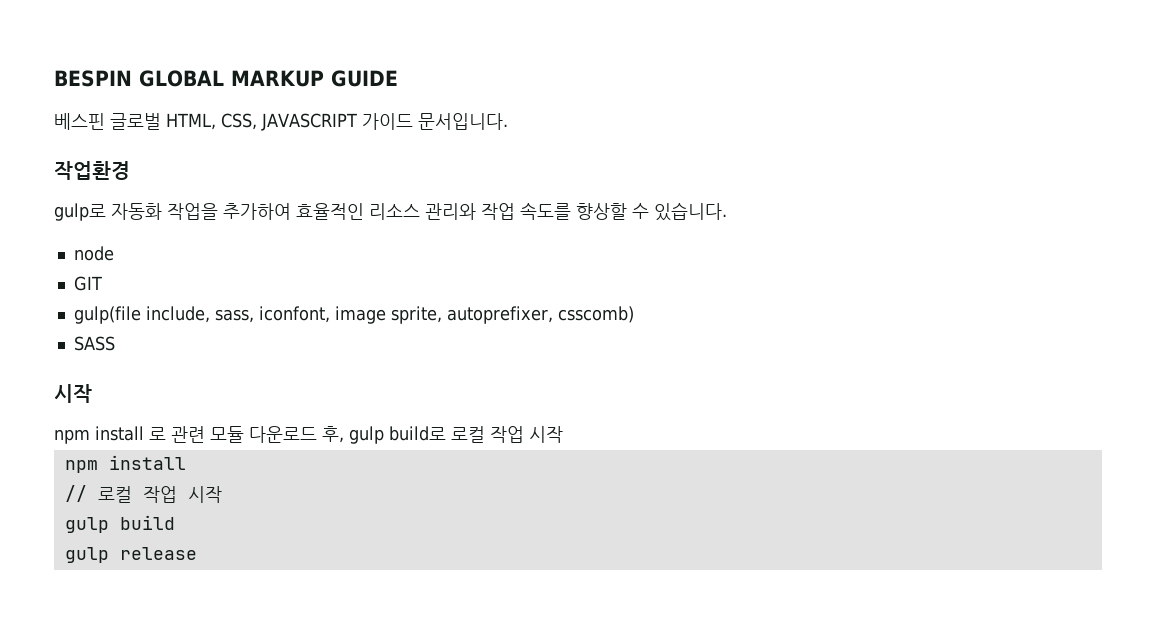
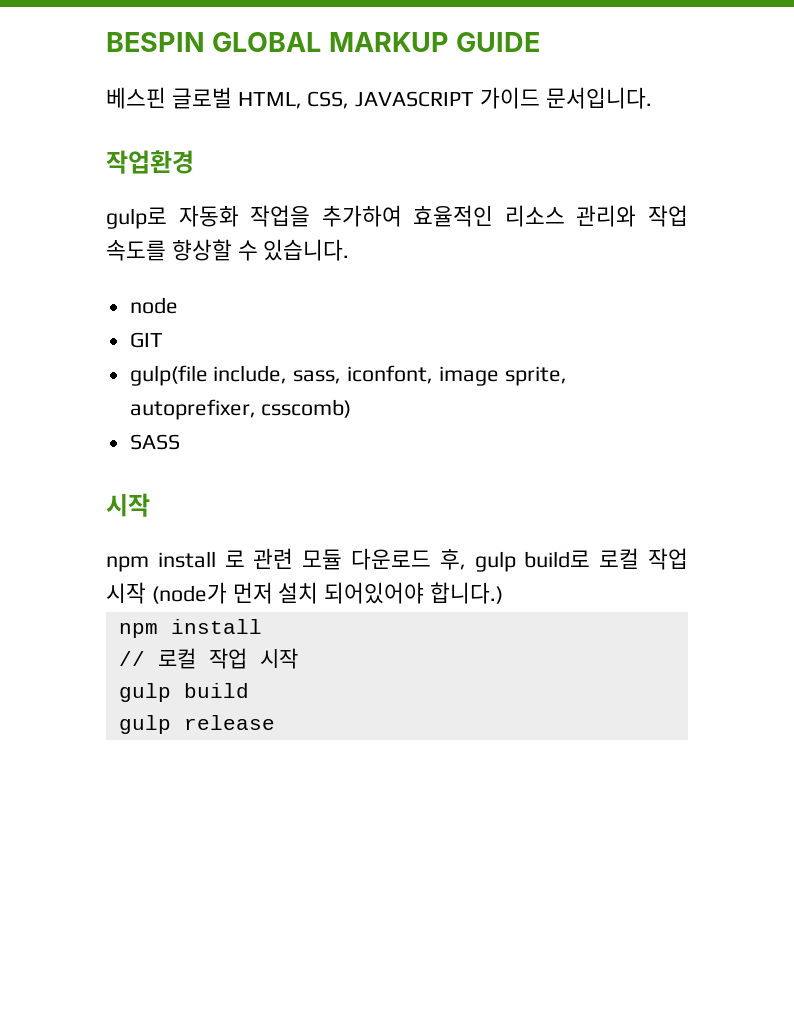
- npm install 로 관련 모듈 다운로드 후, gulp build로 로컬 작업 시작
+ npm install 로 관련 모듈 다운로드 후, gulp build로 로컬 작업 시작 (node가 먼저 설치 되어있어야 합니다.)

